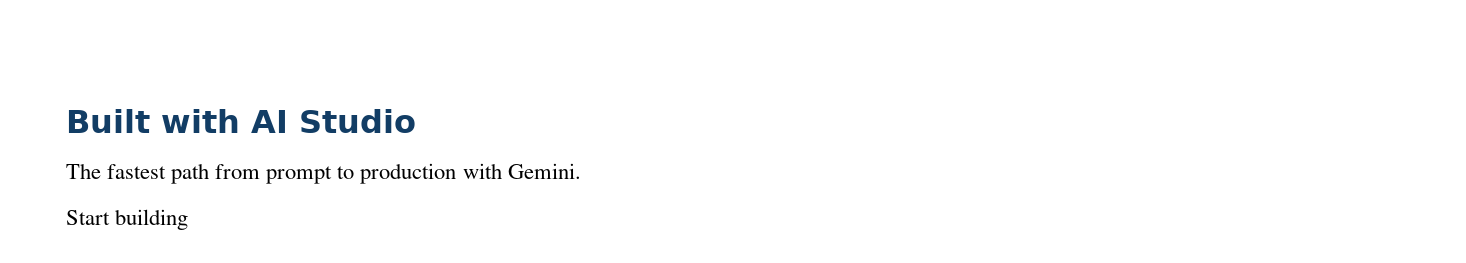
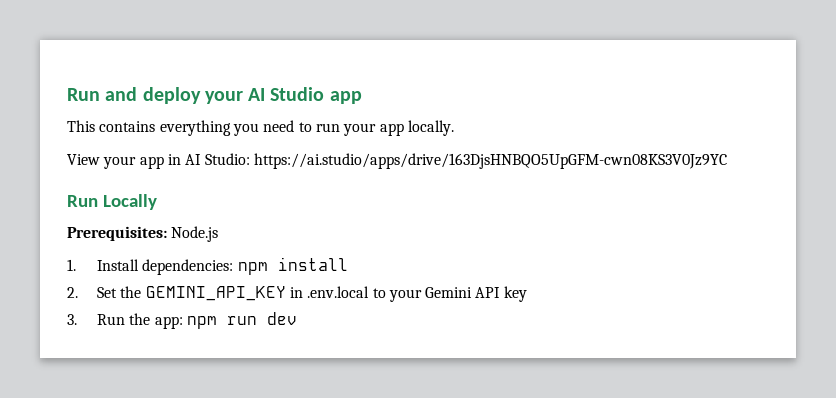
- Built with AI Studio
- The fastest path from prompt to production with Gemini.
- Start building
+ Run and deploy your AI Studio app
+ This contains everything you need to run your app locally.
+ View your app in AI Studio: https://ai.studio/apps/drive/163DjsHNBQO5UpGFM-cwn08KS3V0Jz9YC
+ Run Locally
+ Prerequisites: Node.js
+ 1. Install dependencies: npm install
+ 2. Set the GEMINI_API_KEY in .env.local to your Gemini API key
+ 3. Run the app: npm run dev

